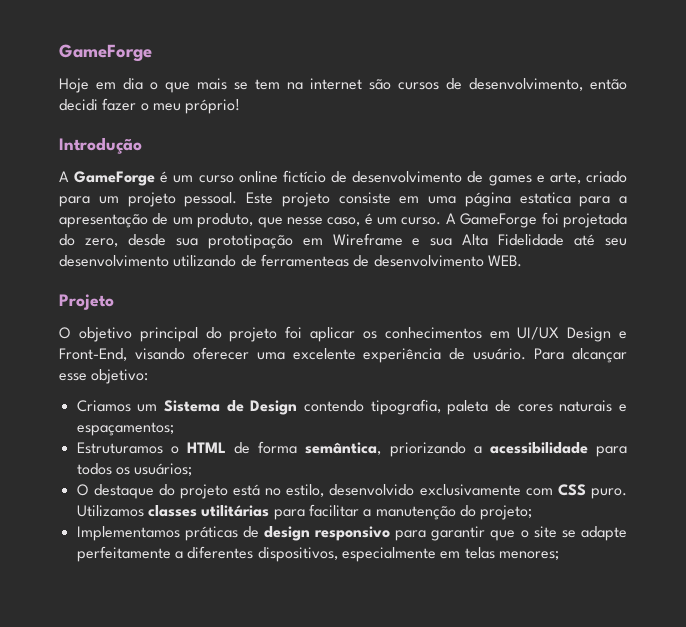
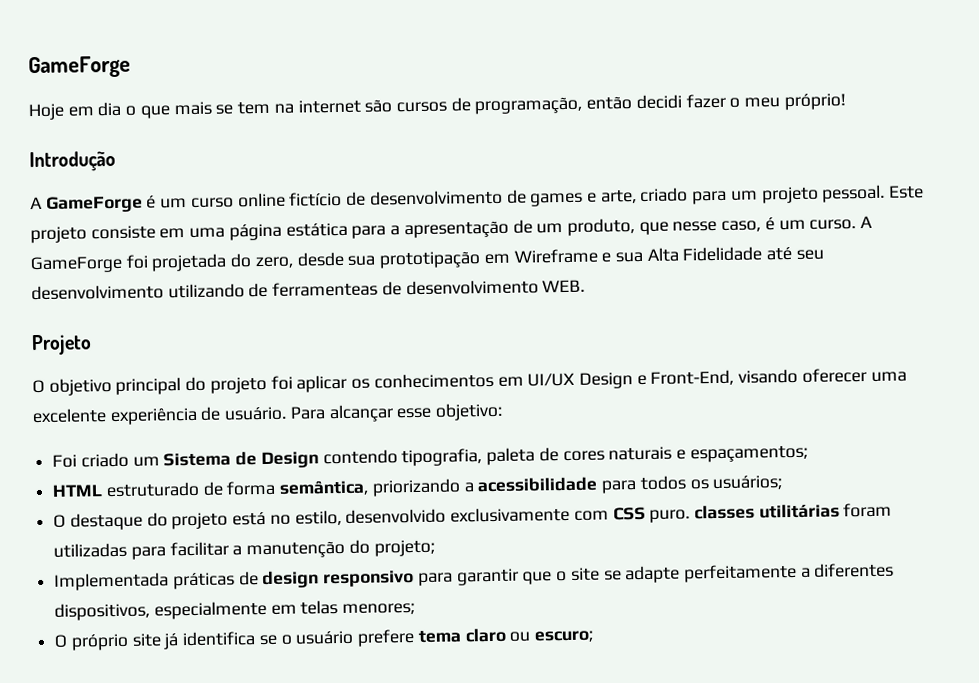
- Hoje em dia o que mais se tem na internet são cursos de desenvolvimento, então decidi fazer o meu próprio!
+ Hoje em dia o que mais se tem na internet são cursos de programação, então decidi fazer o meu próprio!
- Este projeto consiste em uma página estatica para a apresentação de um produto, que nesse caso, é um curso.
+ Este projeto consiste em uma página estática para a apresentação de um produto, que nesse caso, é um curso.
- Criamos um Sistema de Design contendo tipografia, paleta de cores naturais e espaçamentos;
+ Foi criado um Sistema de Design contendo tipografia, paleta de cores naturais e espaçamentos;
- Estruturamos o HTML de forma semântica, priorizando a acessibilidade para todos os usuários;
+ HTML estruturado de forma semântica, priorizando a acessibilidade para todos os usuários;
- O destaque do projeto está no estilo, desenvolvido exclusivamente com CSS puro. Utilizamos classes utilitárias para facilitar a manutenção do projeto;
+ O destaque do projeto está no estilo, desenvolvido exclusivamente com CSS puro. classes utilitárias foram utilizadas para facilitar a manutenção do projeto;
- Implementamos práticas de design responsivo para garantir que o site se adapte perfeitamente a diferentes dispositivos, especialmente em telas menores;
+ Implementada práticas de design responsivo para garantir que o site se adapte perfeitamente a diferentes dispositivos, especialmente em telas menores;
+ O próprio site já identifica se o usuário prefere tema claro ou escuro;

